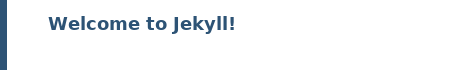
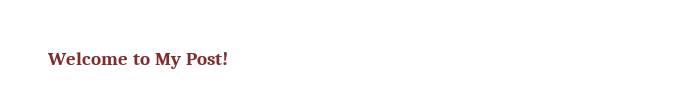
- Welcome to Jekyll!
+ Welcome to My Post!

